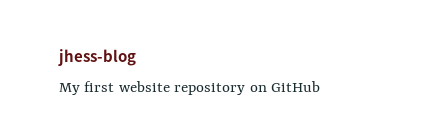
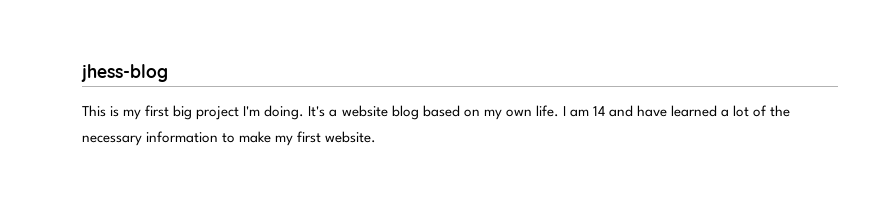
- My first website repository on GitHub
+ This is my first big project I'm doing. It's a website blog based on my own life. I am 14 and have learned a lot of the necessary information to make my first website.

